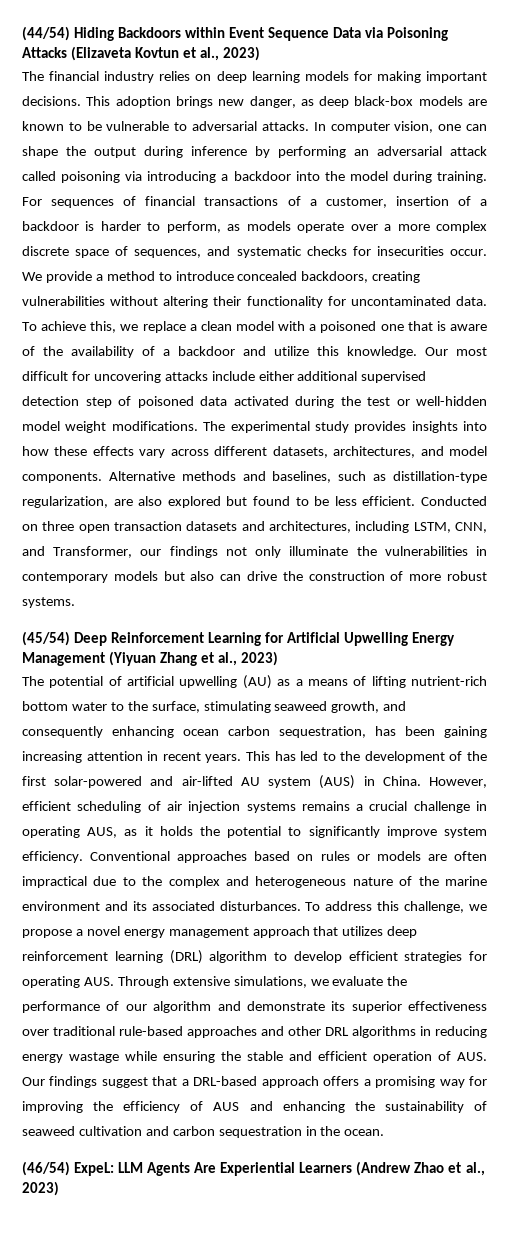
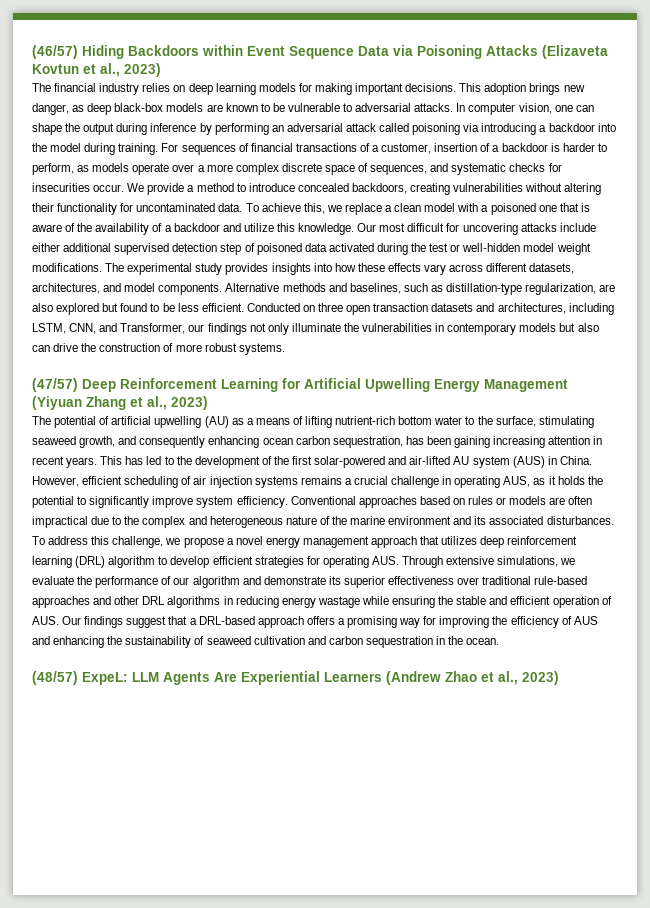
- (44/54) Hiding Backdoors within Event Sequence Data via Poisoning Attacks (Elizaveta Kovtun et al., 2023)
+ (46/57) Hiding Backdoors within Event Sequence Data via Poisoning Attacks (Elizaveta Kovtun et al., 2023)
- (45/54) Deep Reinforcement Learning for Artificial Upwelling Energy Management (Yiyuan Zhang et al., 2023)
+ (47/57) Deep Reinforcement Learning for Artificial Upwelling Energy Management (Yiyuan Zhang et al., 2023)
- (46/54) ExpeL: LLM Agents Are Experiential Learners (Andrew Zhao et al., 2023)
+ (48/57) ExpeL: LLM Agents Are Experiential Learners (Andrew Zhao et al., 2023)

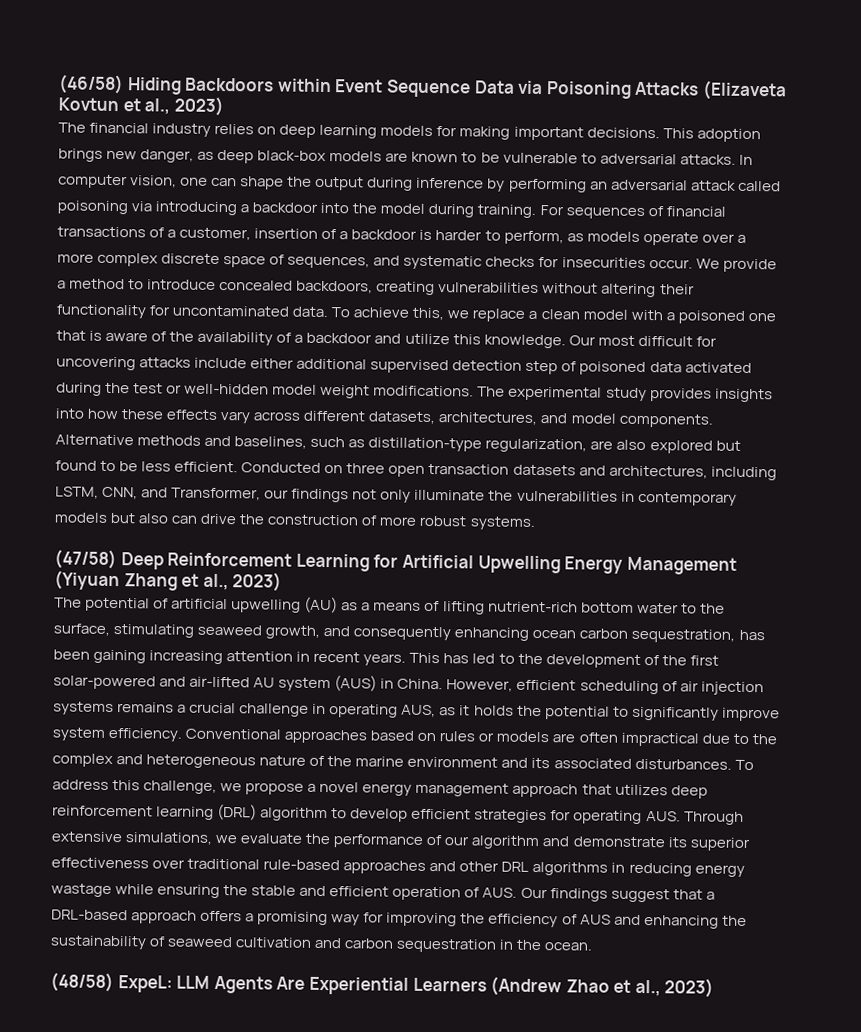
- (46/57) Hiding Backdoors within Event Sequence Data via Poisoning Attacks (Elizaveta Kovtun et al., 2023)
+ (46/58) Hiding Backdoors within Event Sequence Data via Poisoning Attacks (Elizaveta Kovtun et al., 2023)
- (47/57) Deep Reinforcement Learning for Artificial Upwelling Energy Management (Yiyuan Zhang et al., 2023)
+ (47/58) Deep Reinforcement Learning for Artificial Upwelling Energy Management (Yiyuan Zhang et al., 2023)
- (48/57) ExpeL: LLM Agents Are Experiential Learners (Andrew Zhao et al., 2023)
+ (48/58) ExpeL: LLM Agents Are Experiential Learners (Andrew Zhao et al., 2023)

